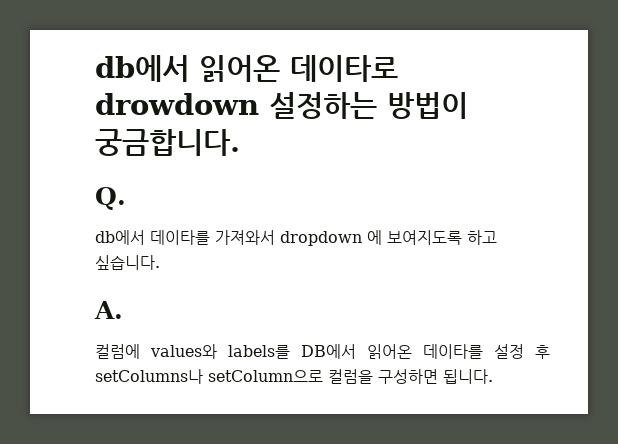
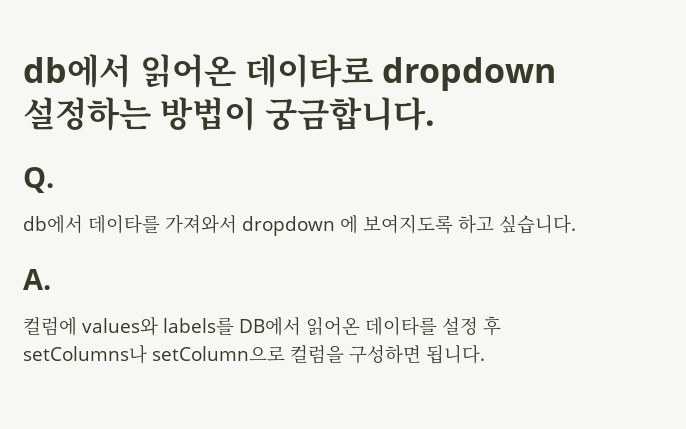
- db에서 읽어온 데이타로 drowdown 설정하는 방법이 궁금합니다.
+ db에서 읽어온 데이타로 dropdown 설정하는 방법이 궁금합니다.

